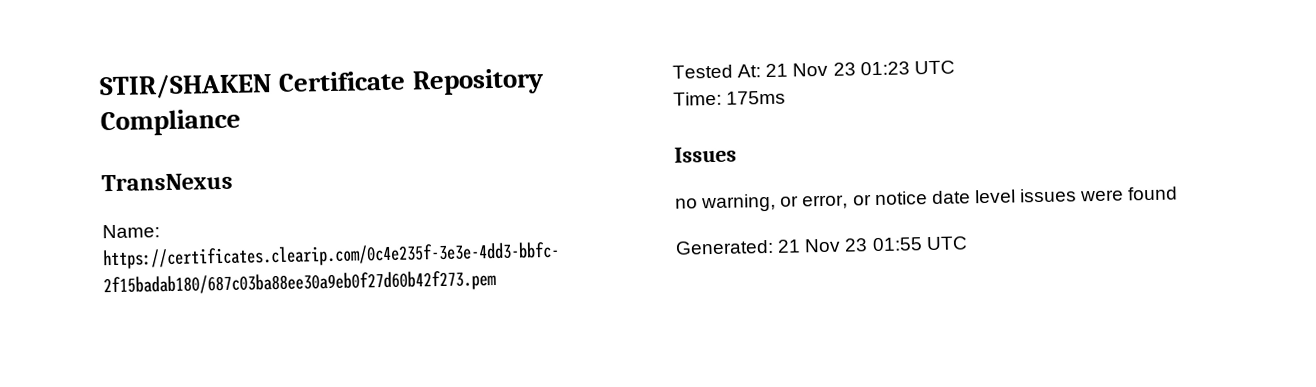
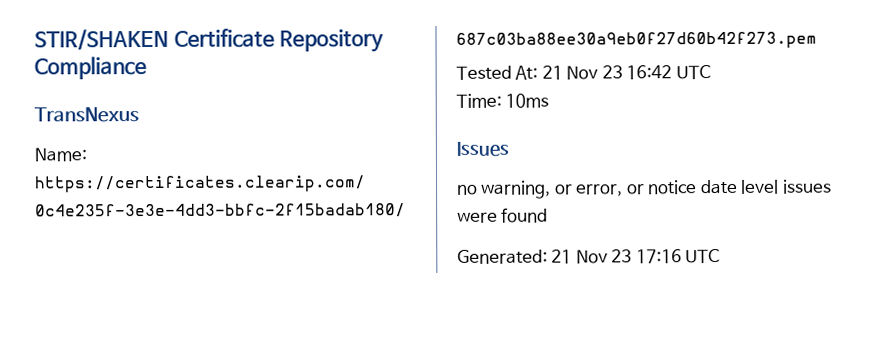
- Tested At: 21 Nov 23 01:23 UTC
+ Tested At: 21 Nov 23 16:42 UTC
- Time: 175ms
+ Time: 10ms
- Generated: 21 Nov 23 01:55 UTC
+ Generated: 21 Nov 23 17:16 UTC

